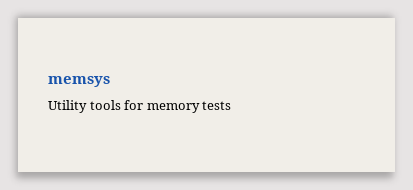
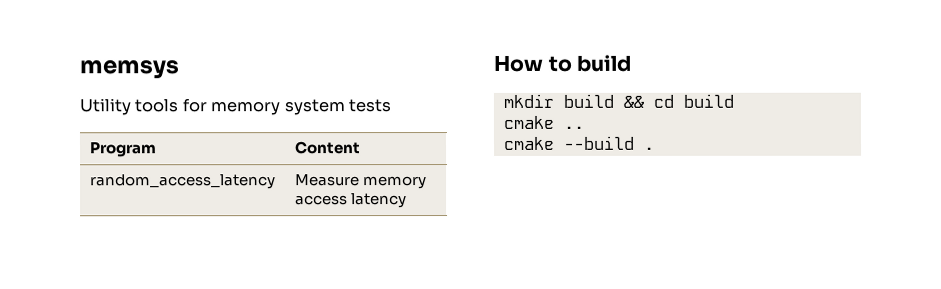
- Utility tools for memory tests
+ Utility tools for memory system tests
+ Program | Content
+ random_access_latency | Measure memory access latency
+ How to build
+ mkdir build && cd build
+ cmake ..
+ cmake --build .

